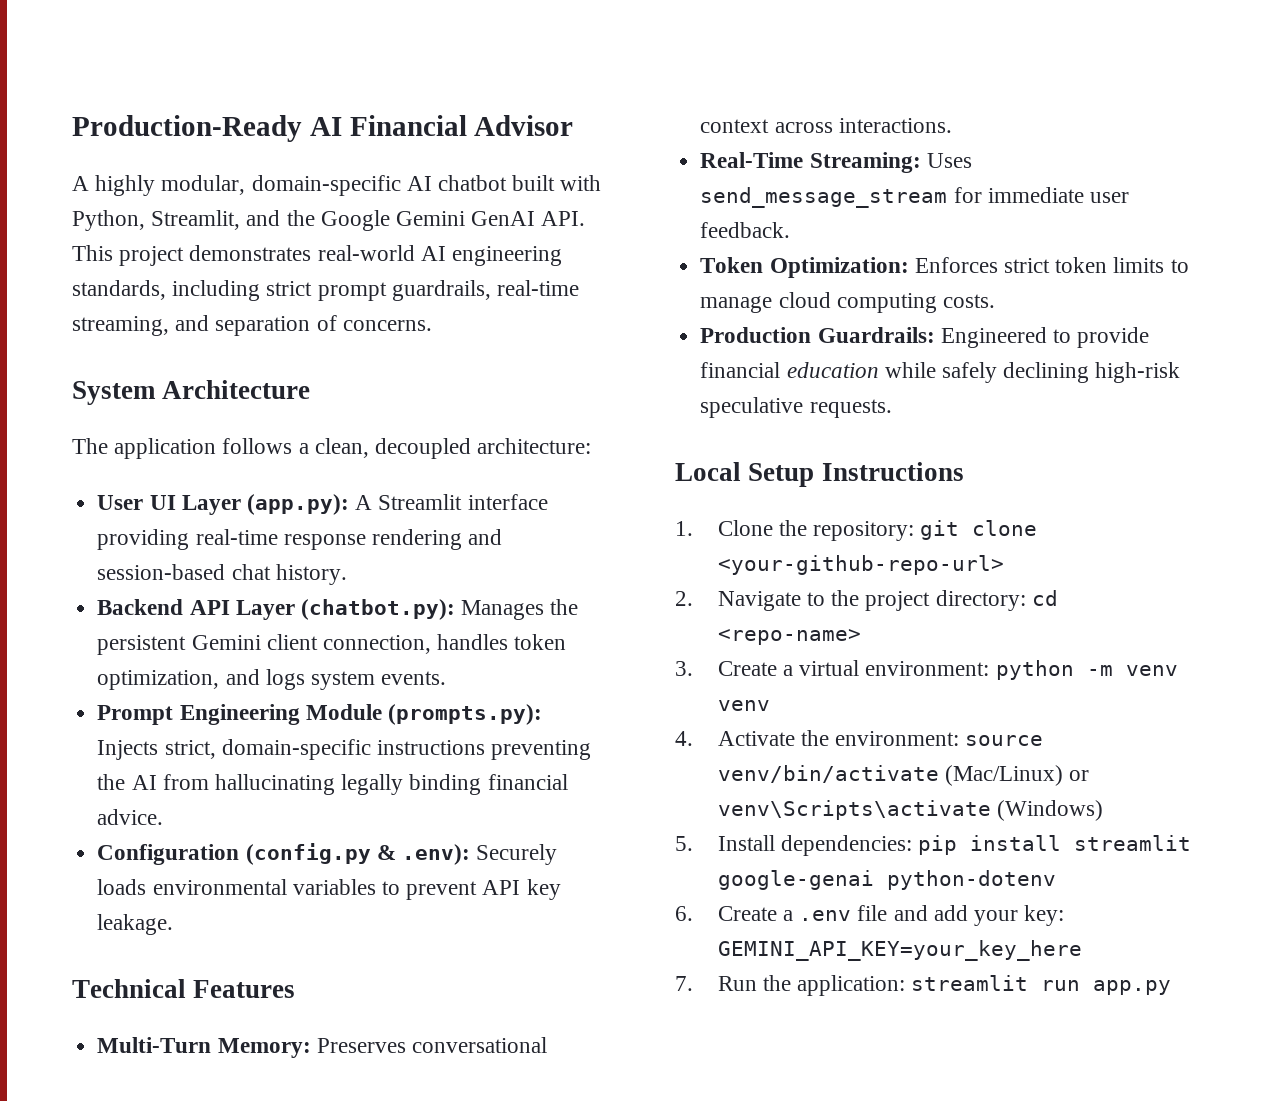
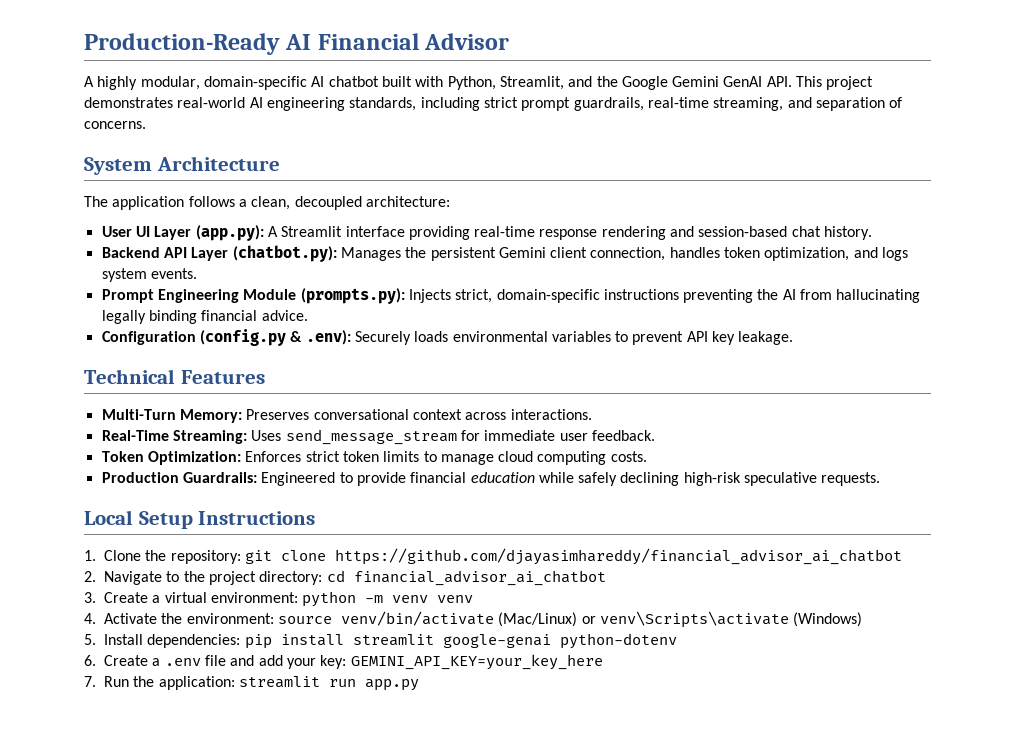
- 1. Clone the repository: git clone <your-github-repo-url>
+ 1. Clone the repository: git clone https://github.com/djayasimhareddy/financial_advisor_ai_chatbot
- 2. Navigate to the project directory: cd <repo-name>
+ 2. Navigate to the project directory: cd financial_advisor_ai_chatbot

